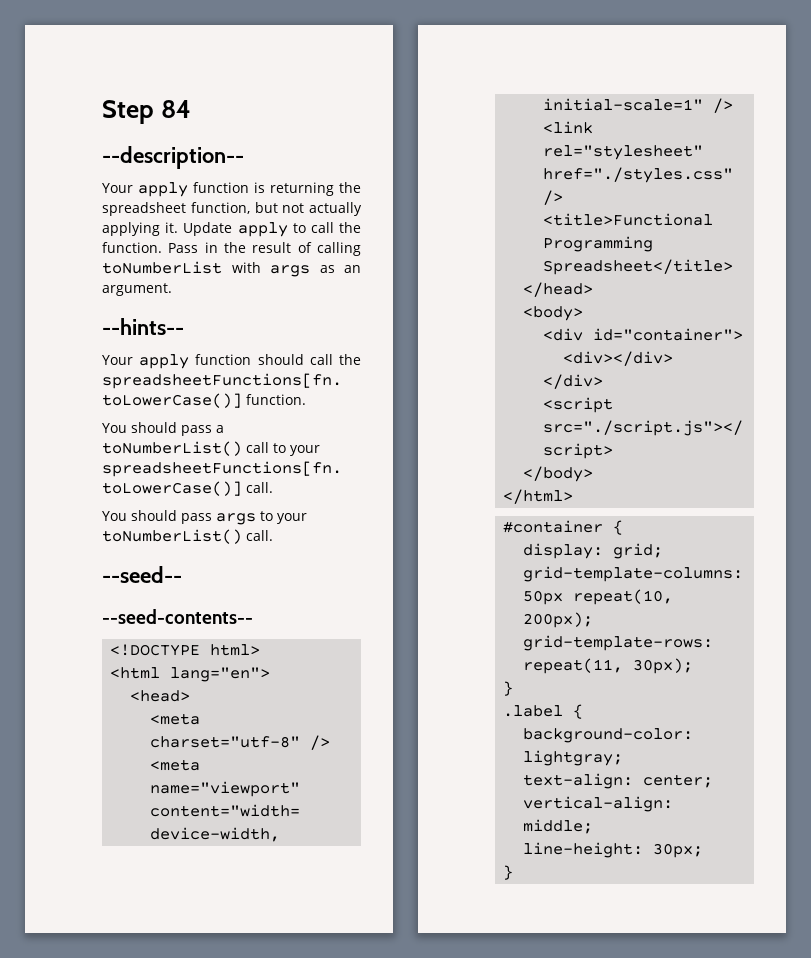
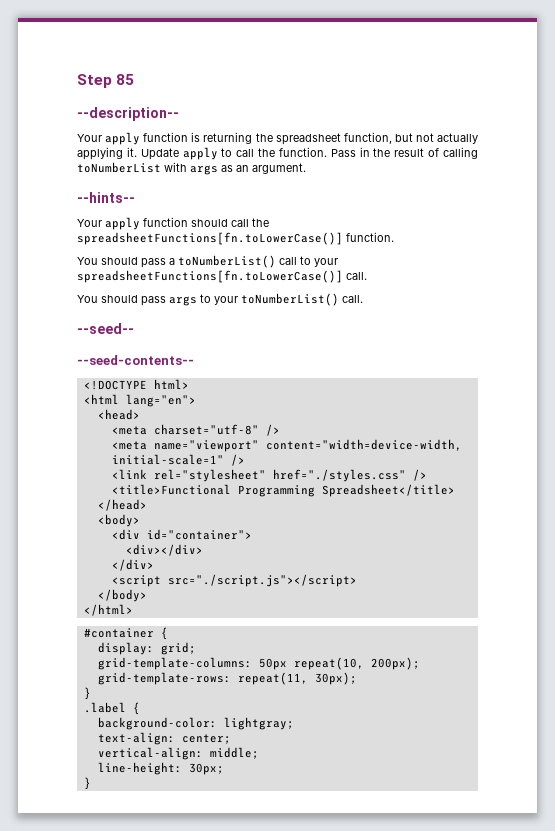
- Step 84
+ Step 85

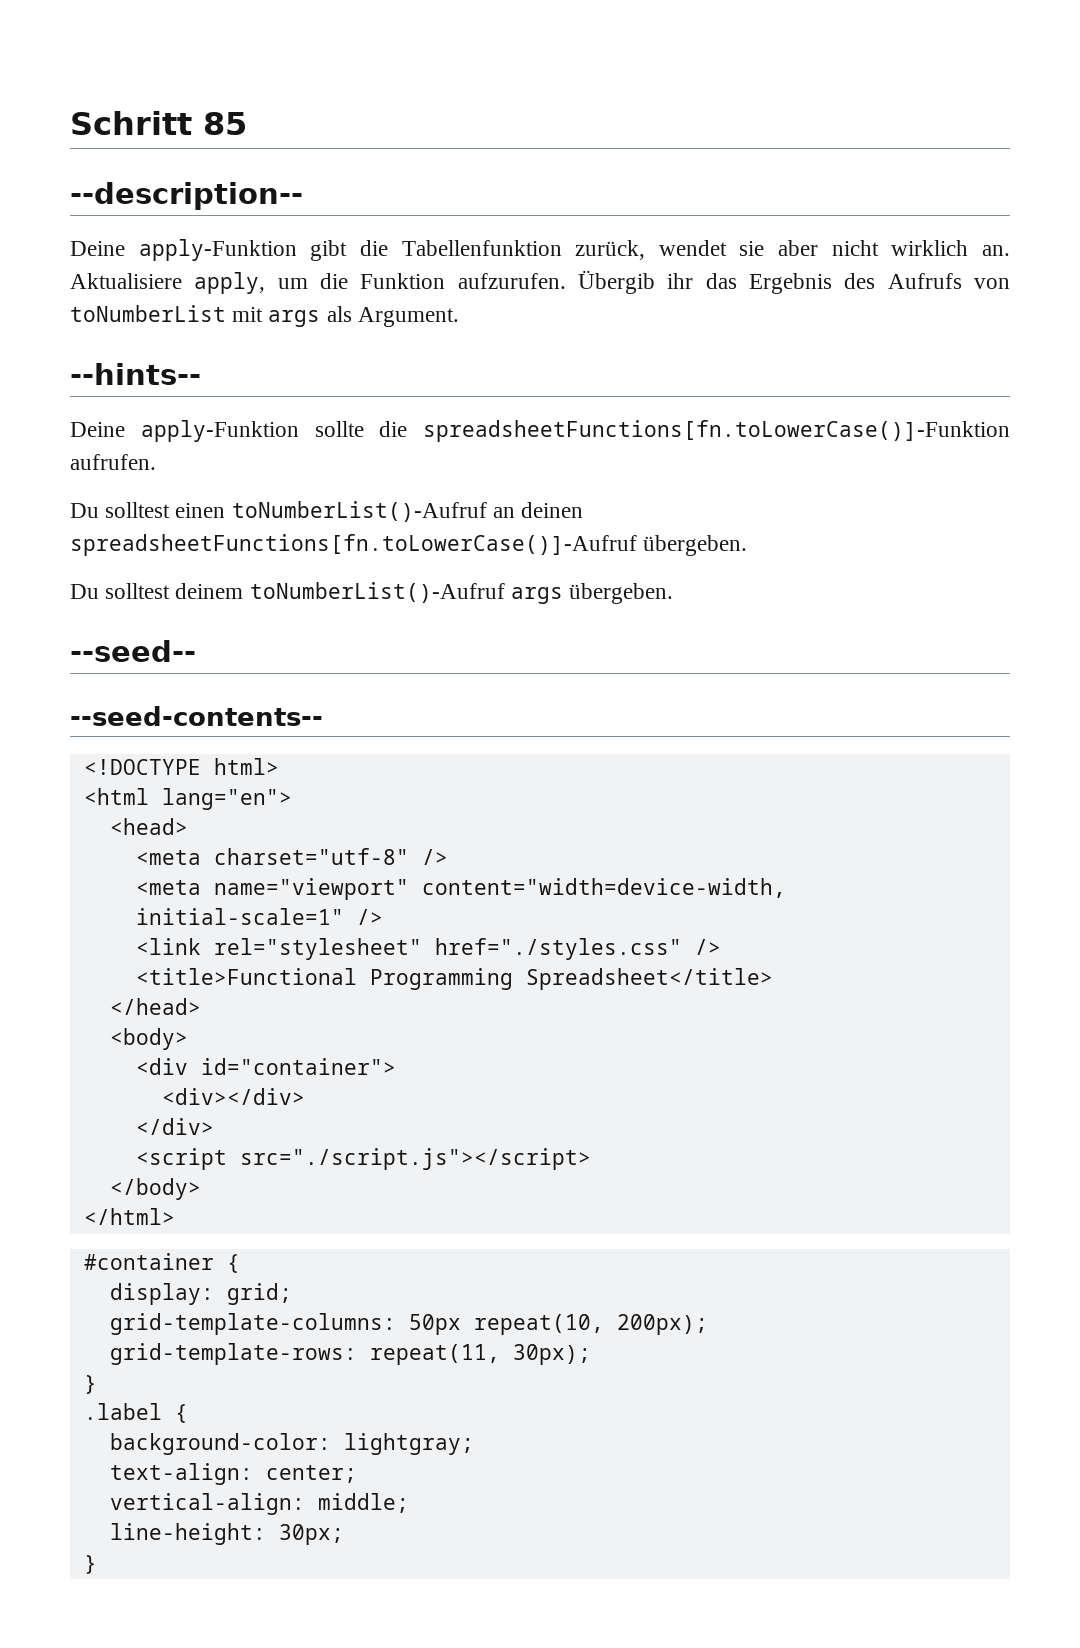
- Step 85
+ Schritt 85
- Your apply function is returning the spreadsheet function, but not actually applying it. Update apply to call the function. Pass in the result of calling toNumberList with args as an argument.
+ Deine apply-Funktion gibt die Tabellenfunktion zurück, wendet sie aber nicht wirklich an. Aktualisiere apply, um die Funktion aufzurufen. Übergib ihr das Ergebnis des Aufrufs von toNumberList mit args als Argument.
  --hints--
- Your apply function should call the spreadsheetFunctions[fn.toLowerCase()] function.
- You should pass a toNumberList() call to your spreadsheetFunctions[fn.toLowerCase()] call.
- You should pass args to your toNumberList() call.
+ Deine apply-Funktion sollte die spreadsheetFunctions[fn.toLowerCase()]-Funktion aufrufen.
+ Du solltest einen toNumberList()-Aufruf an deinen spreadsheetFunctions[fn.toLowerCase()]-Aufruf übergeben.
+ Du solltest deinem toNumberList()-Aufruf args übergeben.

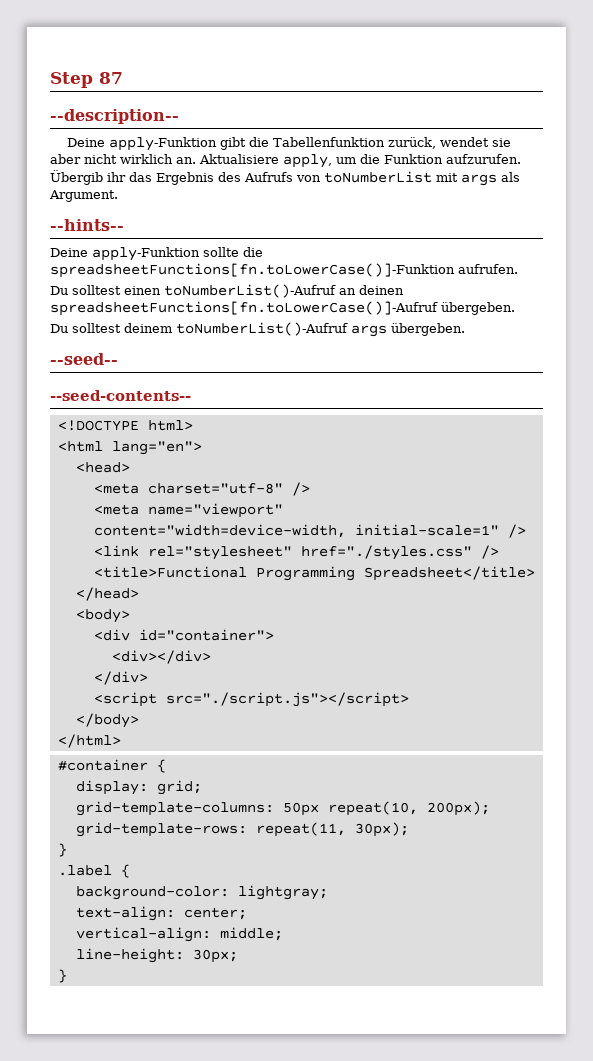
- Schritt 85
+ Step 87

